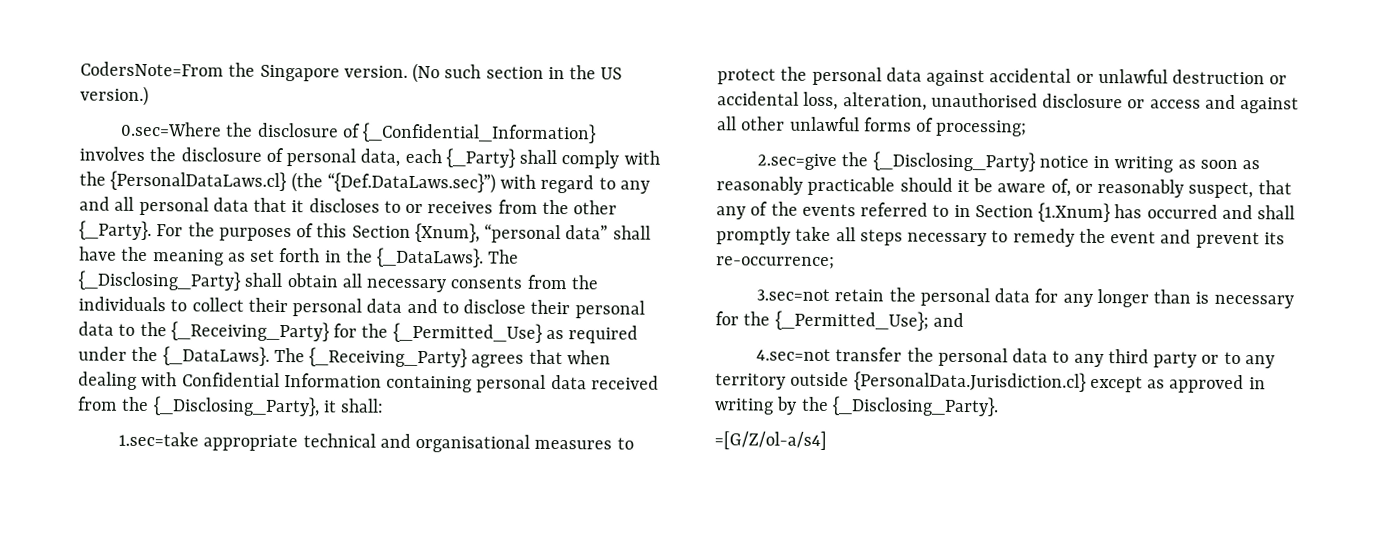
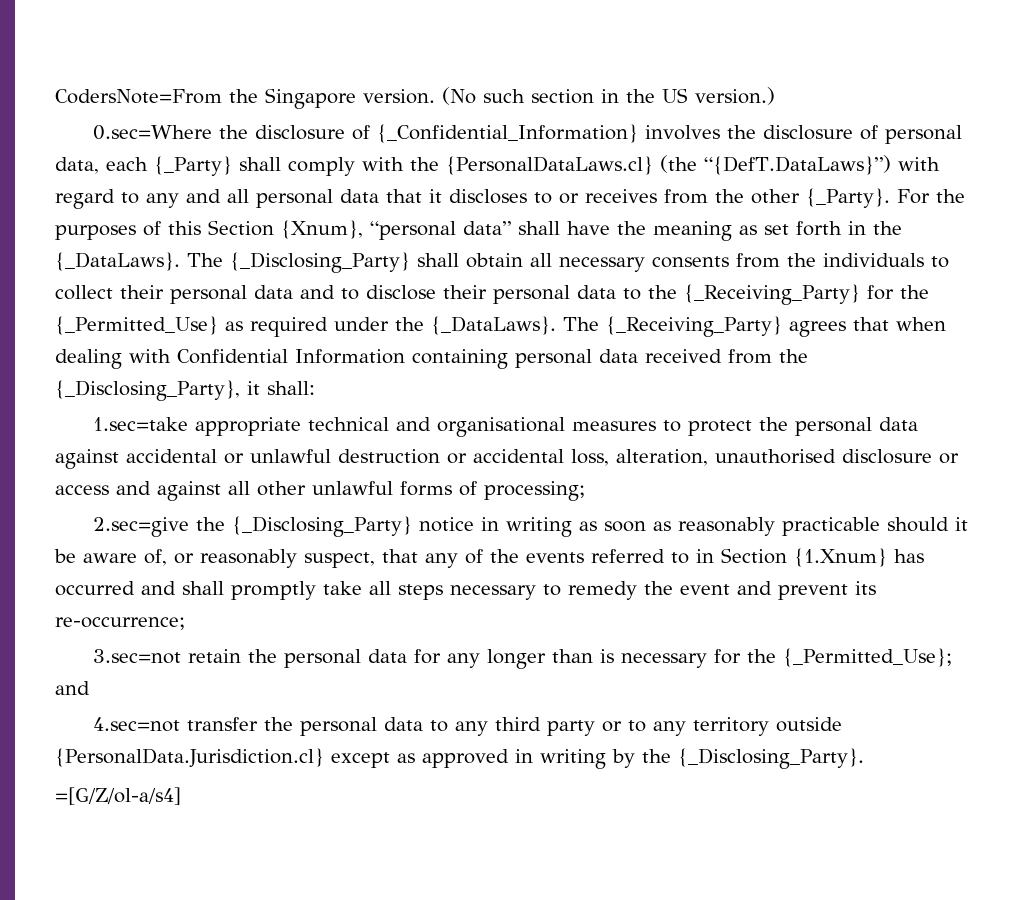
- 0.sec=Where the disclosure of {_Confidential_Information} involves the disclosure of personal data, each {_Party} shall comply with the {PersonalDataLaws.cl} (the “{Def.DataLaws.sec}”) with regard to any and all personal data that it discloses to or receives from the other {_Party}.
+ 0.sec=Where the disclosure of {_Confidential_Information} involves the disclosure of personal data, each {_Party} shall comply with the {PersonalDataLaws.cl} (the “{DefT.DataLaws}”) with regard to any and all personal data that it discloses to or receives from the other {_Party}.

